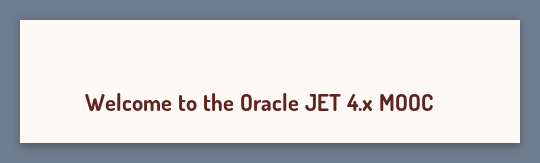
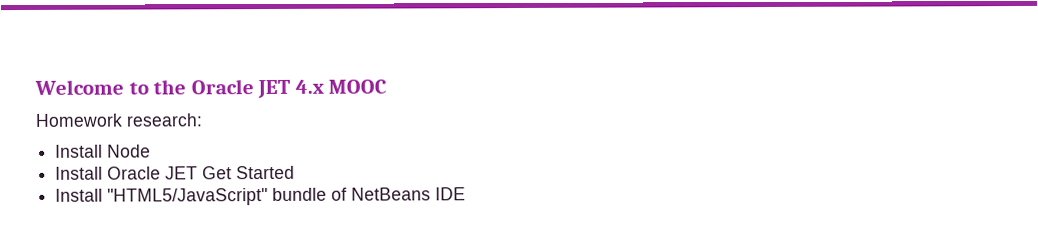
+ Homework research:
+ Install Node
+ Install Oracle JET Get Started
+ Install "HTML5/JavaScript" bundle of NetBeans IDE

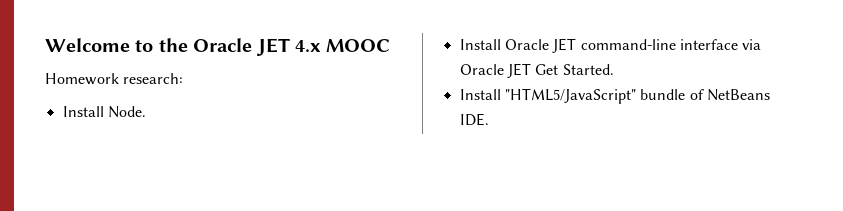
- Install Node
+ Install Node.
- Install Oracle JET Get Started
+ Install Oracle JET command-line interface via Oracle JET Get Started.
- Install "HTML5/JavaScript" bundle of NetBeans IDE
+ Install "HTML5/JavaScript" bundle of NetBeans IDE.

